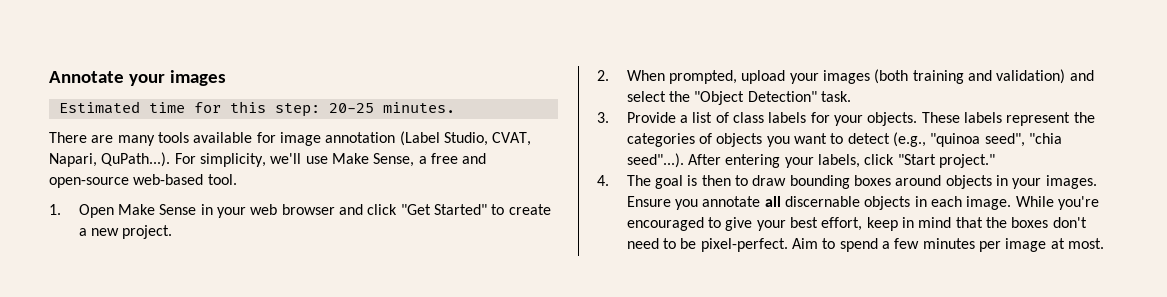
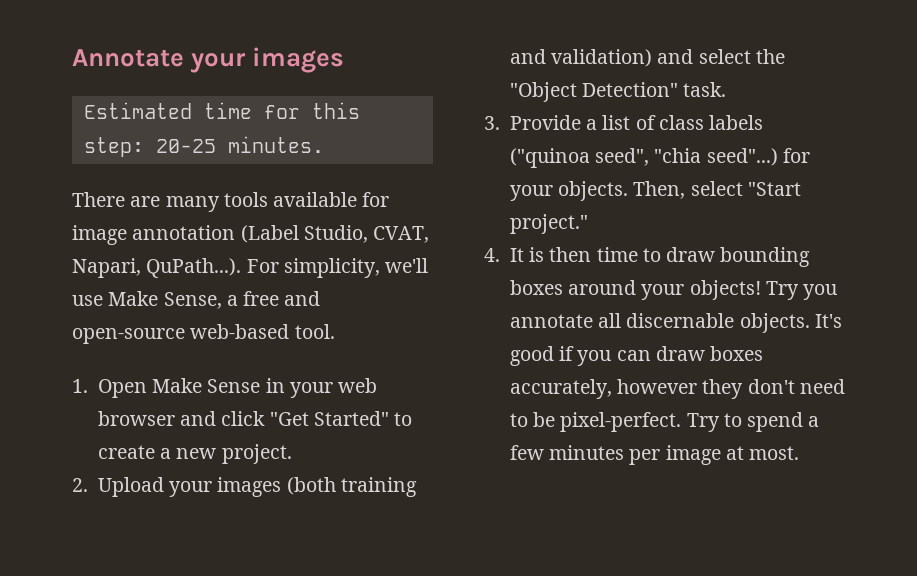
- 2. When prompted, upload your images (both training and validation) and select the "Object Detection" task.
+ 2. Upload your images (both training and validation) and select the "Object Detection" task.
- 3. Provide a list of class labels for your objects. These labels represent the categories of objects you want to detect (e.g., "quinoa seed", "chia seed"...). After entering your labels, click "Start project."
+ 3. Provide a list of class labels ("quinoa seed", "chia seed"...) for your objects. Then, select "Start project."
- 4. The goal is then to draw bounding boxes around objects in your images. Ensure you annotate all discernable objects in each image. While you're encouraged to give your best effort, keep in mind that the boxes don't need to be pixel-perfect.
+ 4. It is then time to draw bounding boxes around your objects! Try you annotate all discernable objects. It's good if you can draw boxes accurately, however they don't need to be pixel-perfect.
- Aim to spend a few minutes per image at most.
+ Try to spend a few minutes per image at most.

